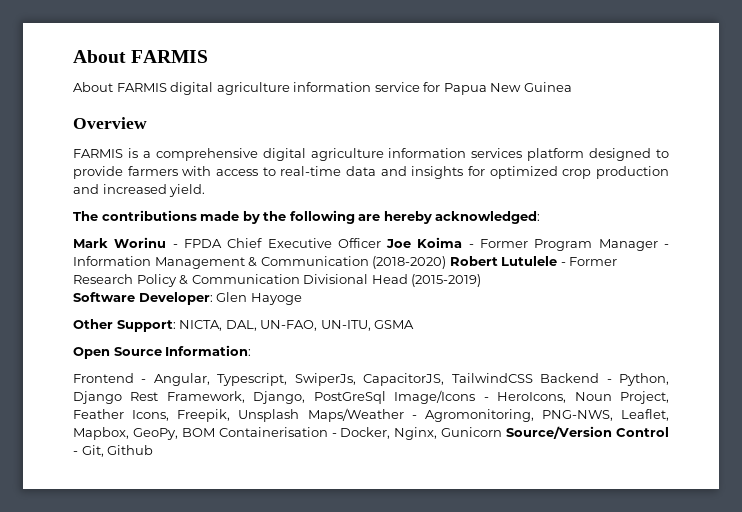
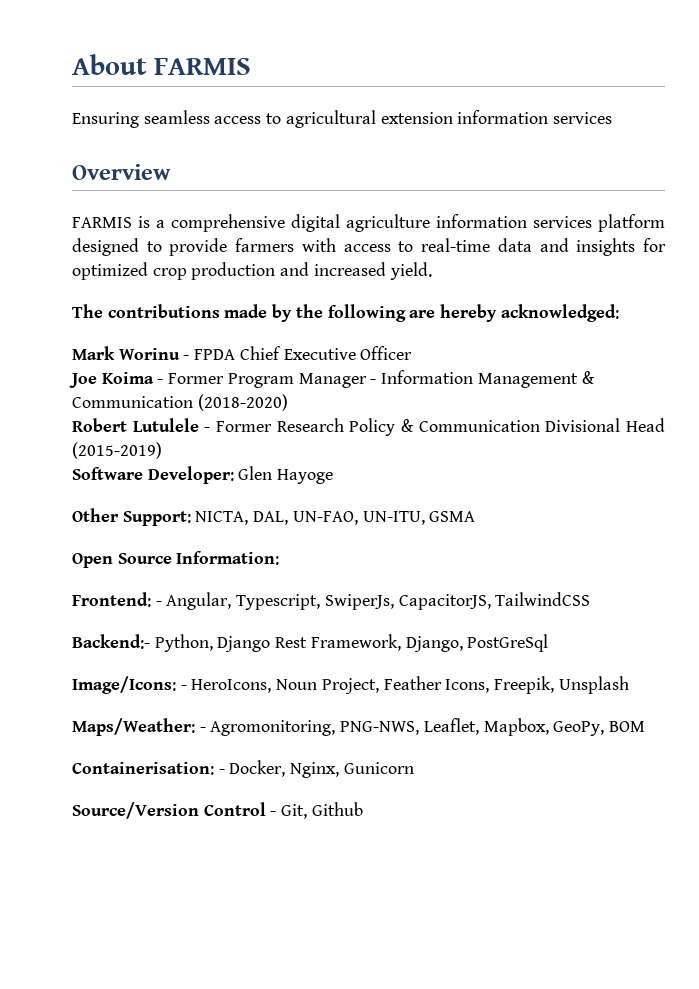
- About FARMIS digital agriculture information service for Papua New Guinea
+ Ensuring seamless access to agricultural extension information services
- Mark Worinu - FPDA Chief Executive Officer Joe Koima - Former Program Manager - Information Management & Communication (2018-2020) Robert Lutulele - Former Research Policy & Communication Divisional Head (2015-2019)
+ Mark Worinu - FPDA Chief Executive Officer
+ Joe Koima - Former Program Manager - Information Management & Communication (2018-2020)
+ Robert Lutulele - Former Research Policy & Communication Divisional Head (2015-2019)
- Frontend - Angular, Typescript, SwiperJs, CapacitorJS, TailwindCSS Backend - Python, Django Rest Framework, Django, PostGreSql Image/Icons - HeroIcons, Noun Project, Feather Icons, Freepik, Unsplash Maps/Weather - Agromonitoring, PNG-NWS, Leaflet, Mapbox, GeoPy, BOM Containerisation - Docker, Nginx, Gunicorn Source/Version Control - Git, Github
+ Frontend: - Angular, Typescript, SwiperJs, CapacitorJS, TailwindCSS
+ Backend:- Python, Django Rest Framework, Django, PostGreSql
+ Image/Icons: - HeroIcons, Noun Project, Feather Icons, Freepik, Unsplash
+ Maps/Weather: - Agromonitoring, PNG-NWS, Leaflet, Mapbox, GeoPy, BOM
+ Containerisation: - Docker, Nginx, Gunicorn
+ Source/Version Control - Git, Github

